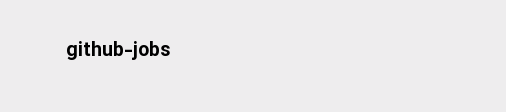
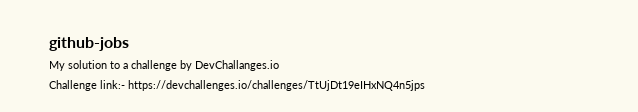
+ My solution to a challenge by DevChallanges.io
+ Challenge link:- https://devchallenges.io/challenges/TtUjDt19eIHxNQ4n5jps

